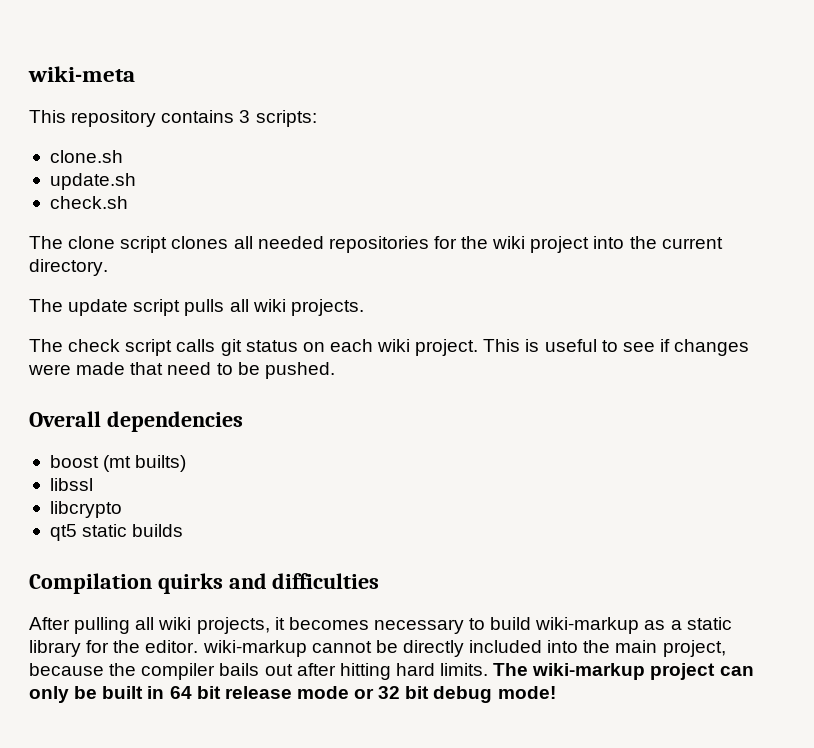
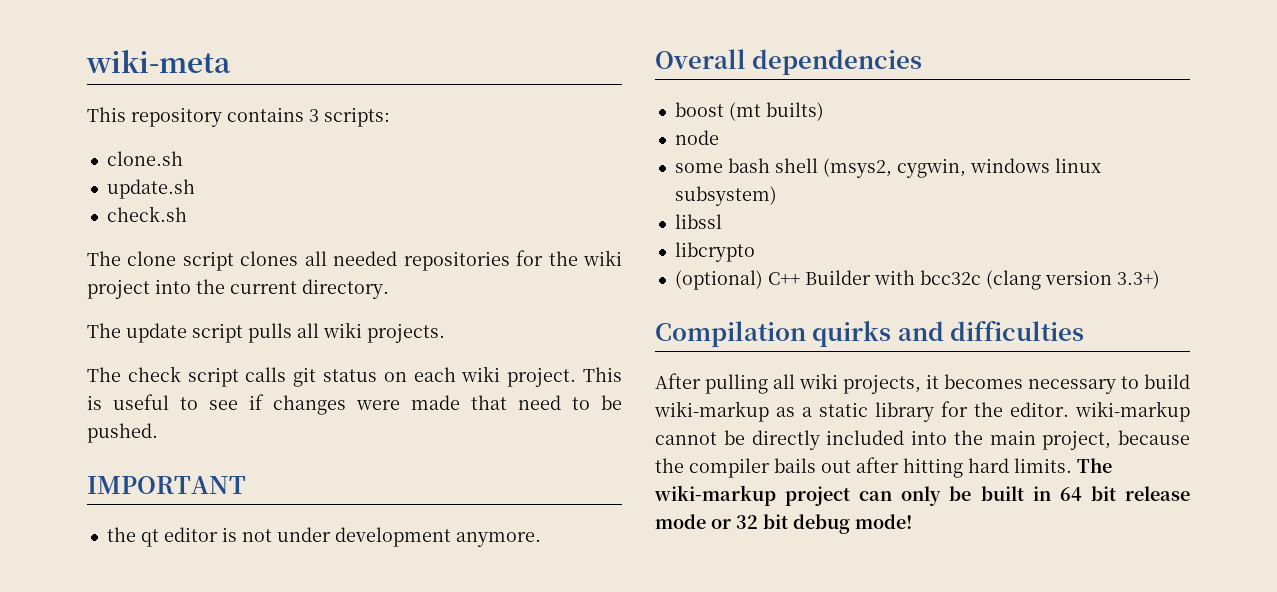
+ IMPORTANT
+ the qt editor is not under development anymore.
+ node
+ some bash shell (msys2, cygwin, windows linux subsystem)
  libssl
  libcrypto
- qt5 static builds
+ (optional) C++ Builder with bcc32c (clang version 3.3+)

